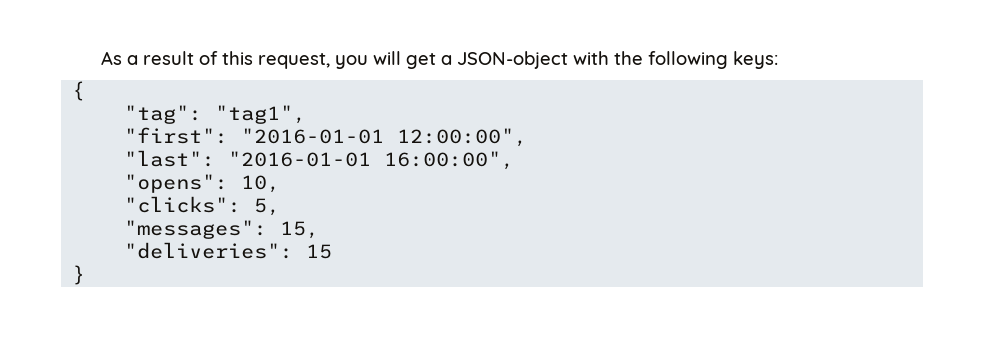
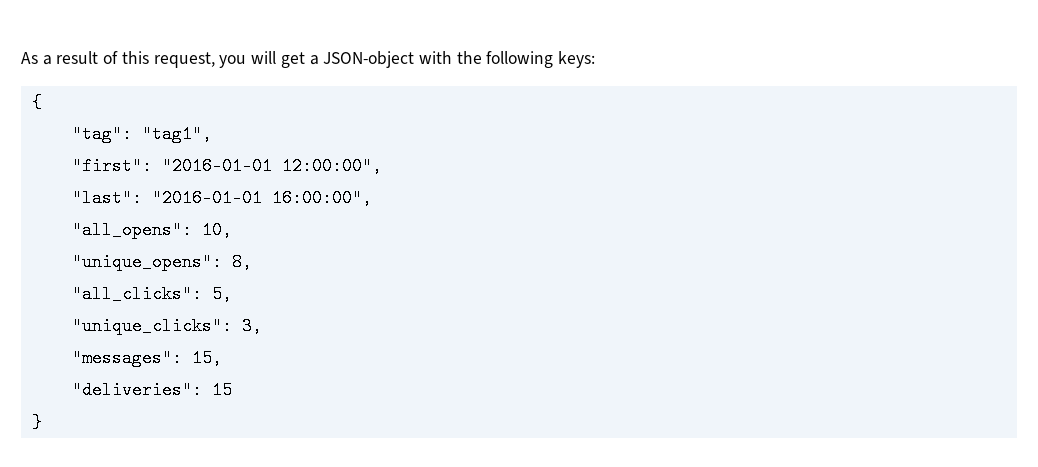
- "opens": 10,
+ "all_opens": 10,
- "clicks": 5,
+ "unique_opens": 8,
+ "all_clicks": 5,
+ "unique_clicks": 3,

